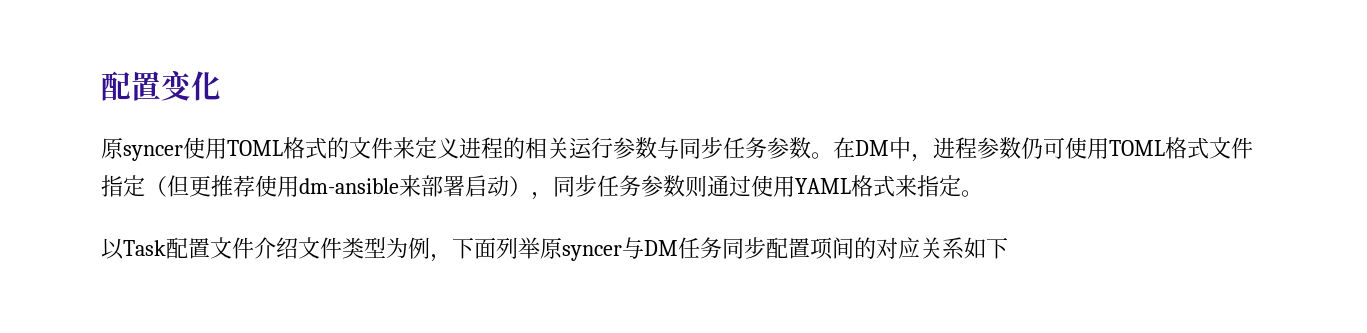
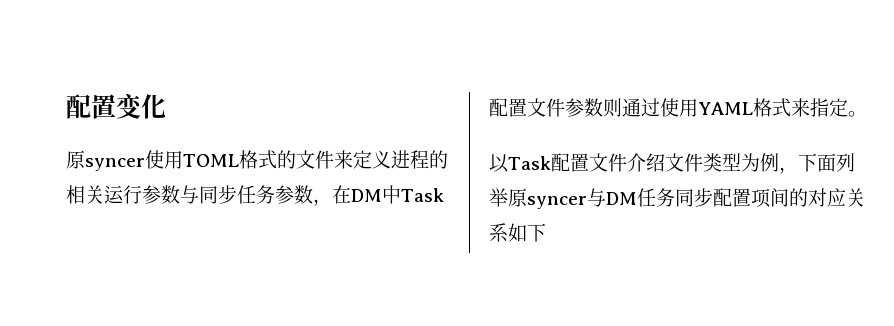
- 原syncer使用TOML格式的文件来定义进程的相关运行参数与同步任务参数。在DM中，进程参数仍可使用TOML格式文件指定（但更推荐使用dm-ansible来部署启动），同步任务参数则通过使用YAML格式来指定。
+ 原syncer使用TOML格式的文件来定义进程的相关运行参数与同步任务参数，在DM中Task配置文件参数则通过使用YAML格式来指定。

